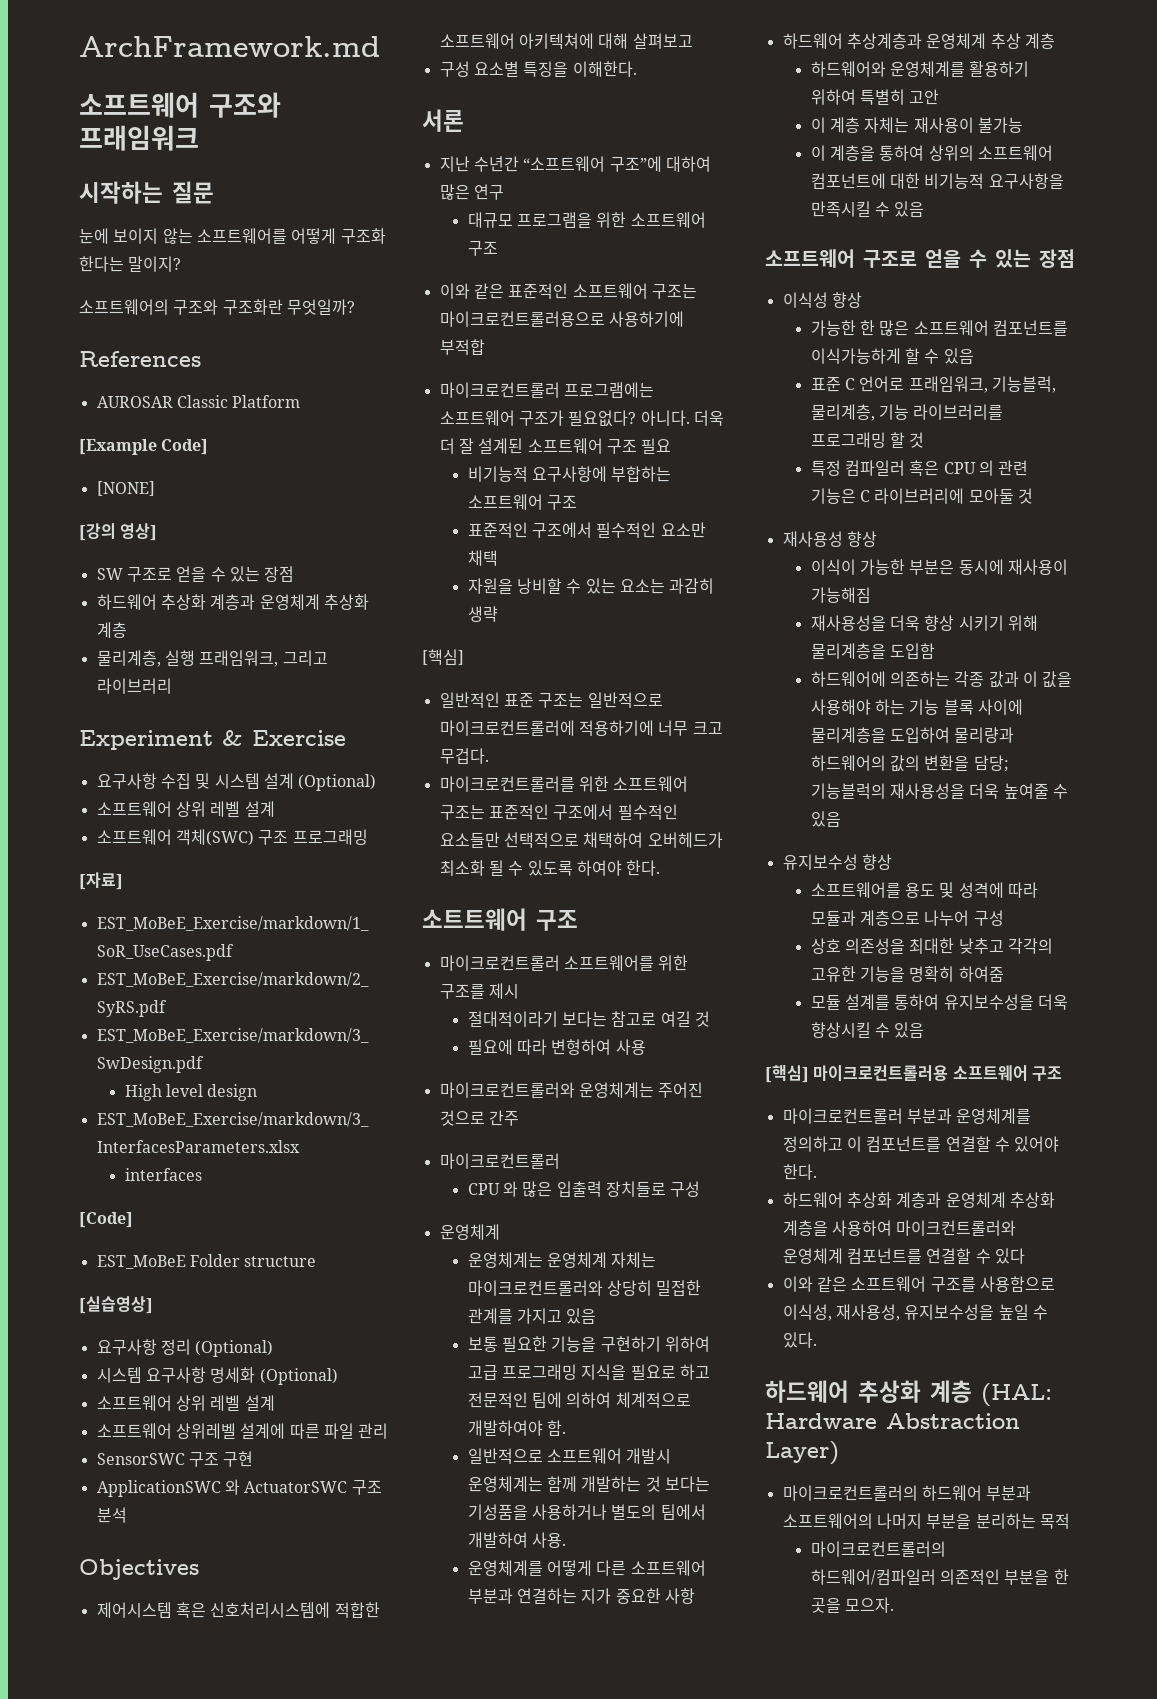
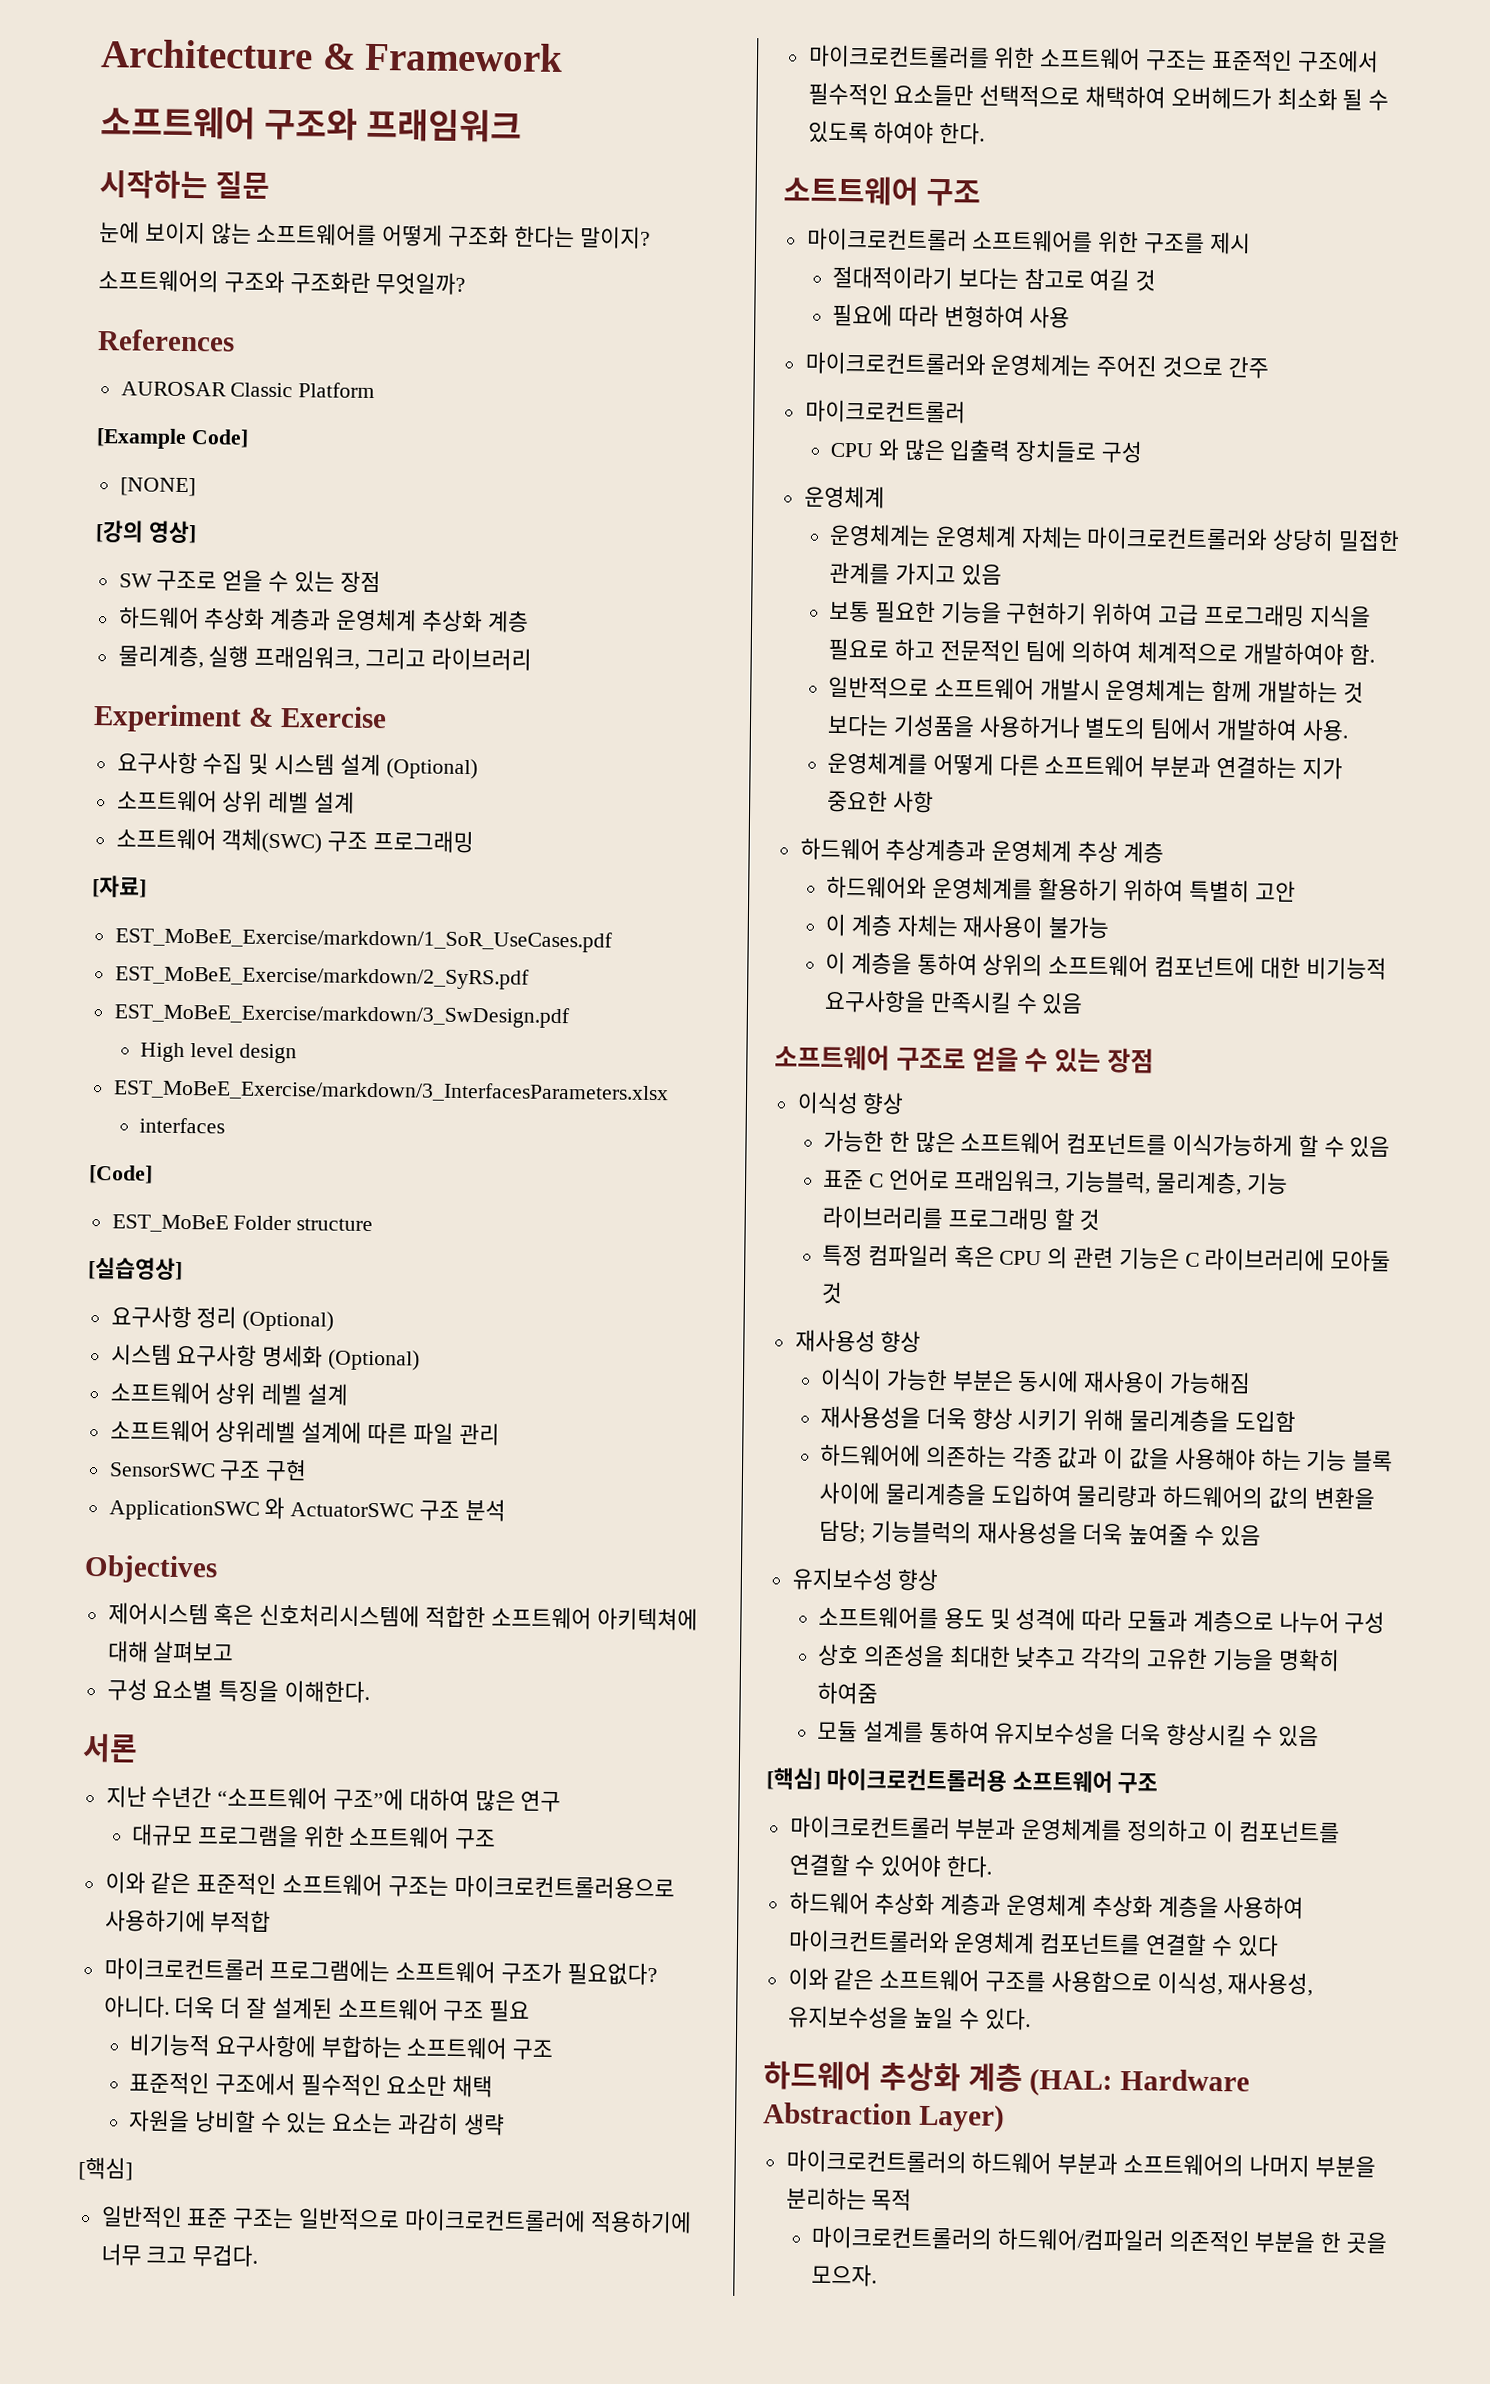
- ArchFramework.md
+ Architecture & Framework

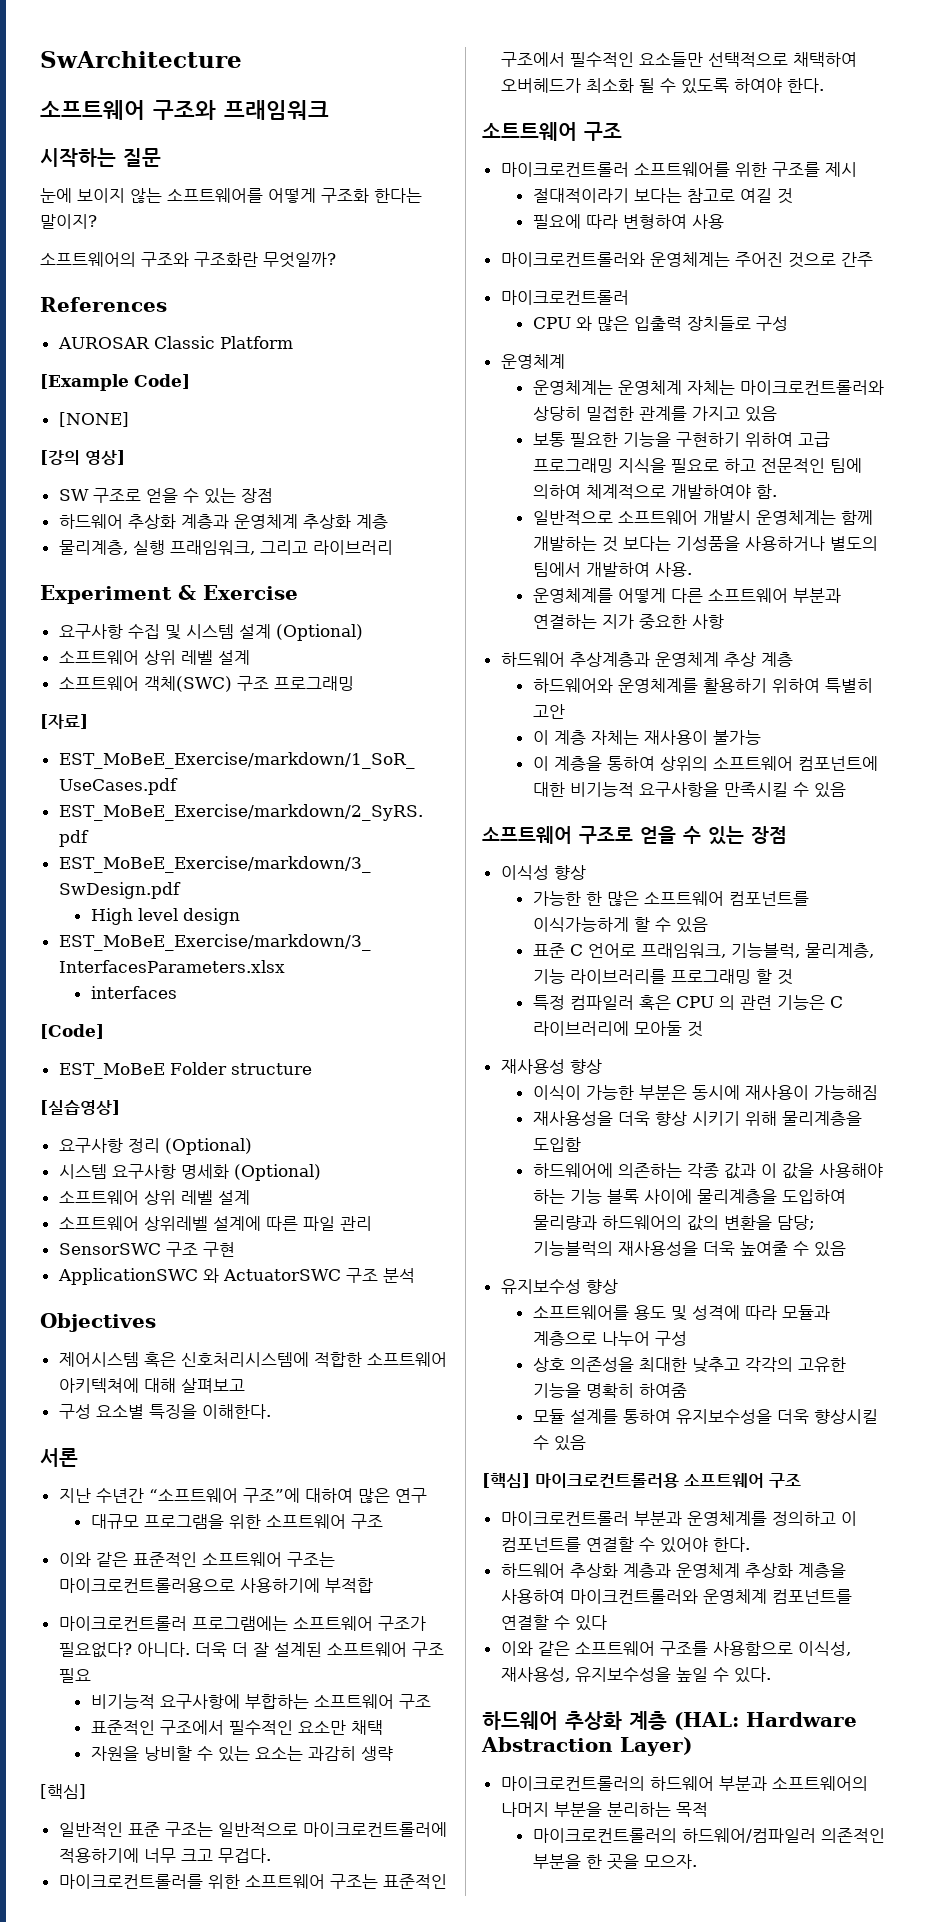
- Architecture & Framework
+ SwArchitecture

